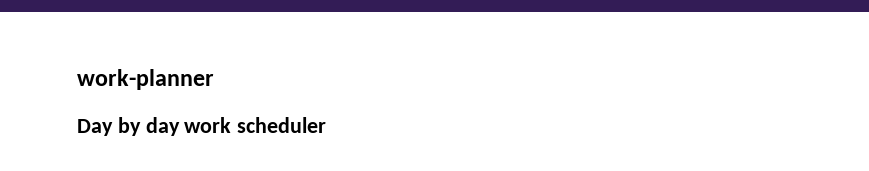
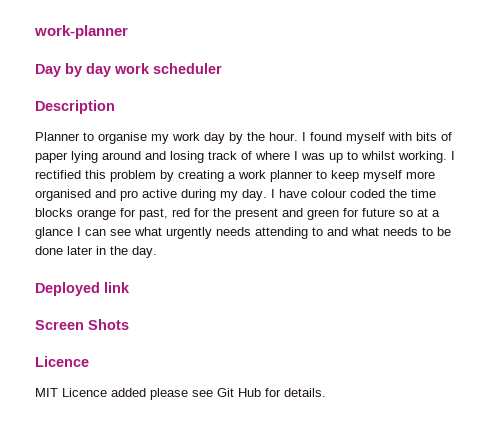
+ Description
+ Planner to organise my work day by the hour. I found myself with bits of paper lying around and losing track of where I was up to whilst working. I rectified this problem by creating a work planner to keep myself more organised and pro active during my day. I have colour coded the time blocks orange for past, red for the present and green for future so at a glance I can see what urgently needs attending to and what needs to be done later in the day.
+ Deployed link
+ Screen Shots
+ Licence
+ MIT Licence added please see Git Hub for details.

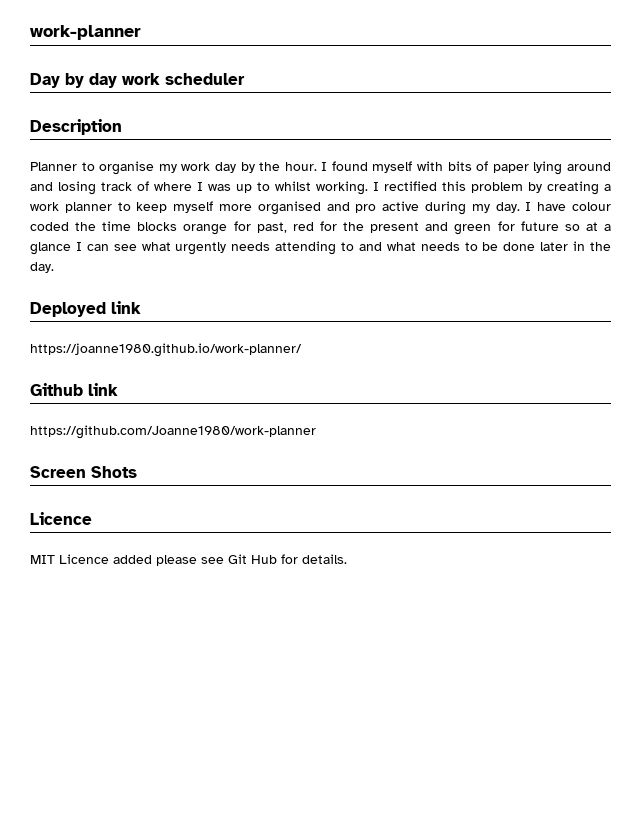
+ https://joanne1980.github.io/work-planner/
+ Github link
+ https://github.com/Joanne1980/work-planner

